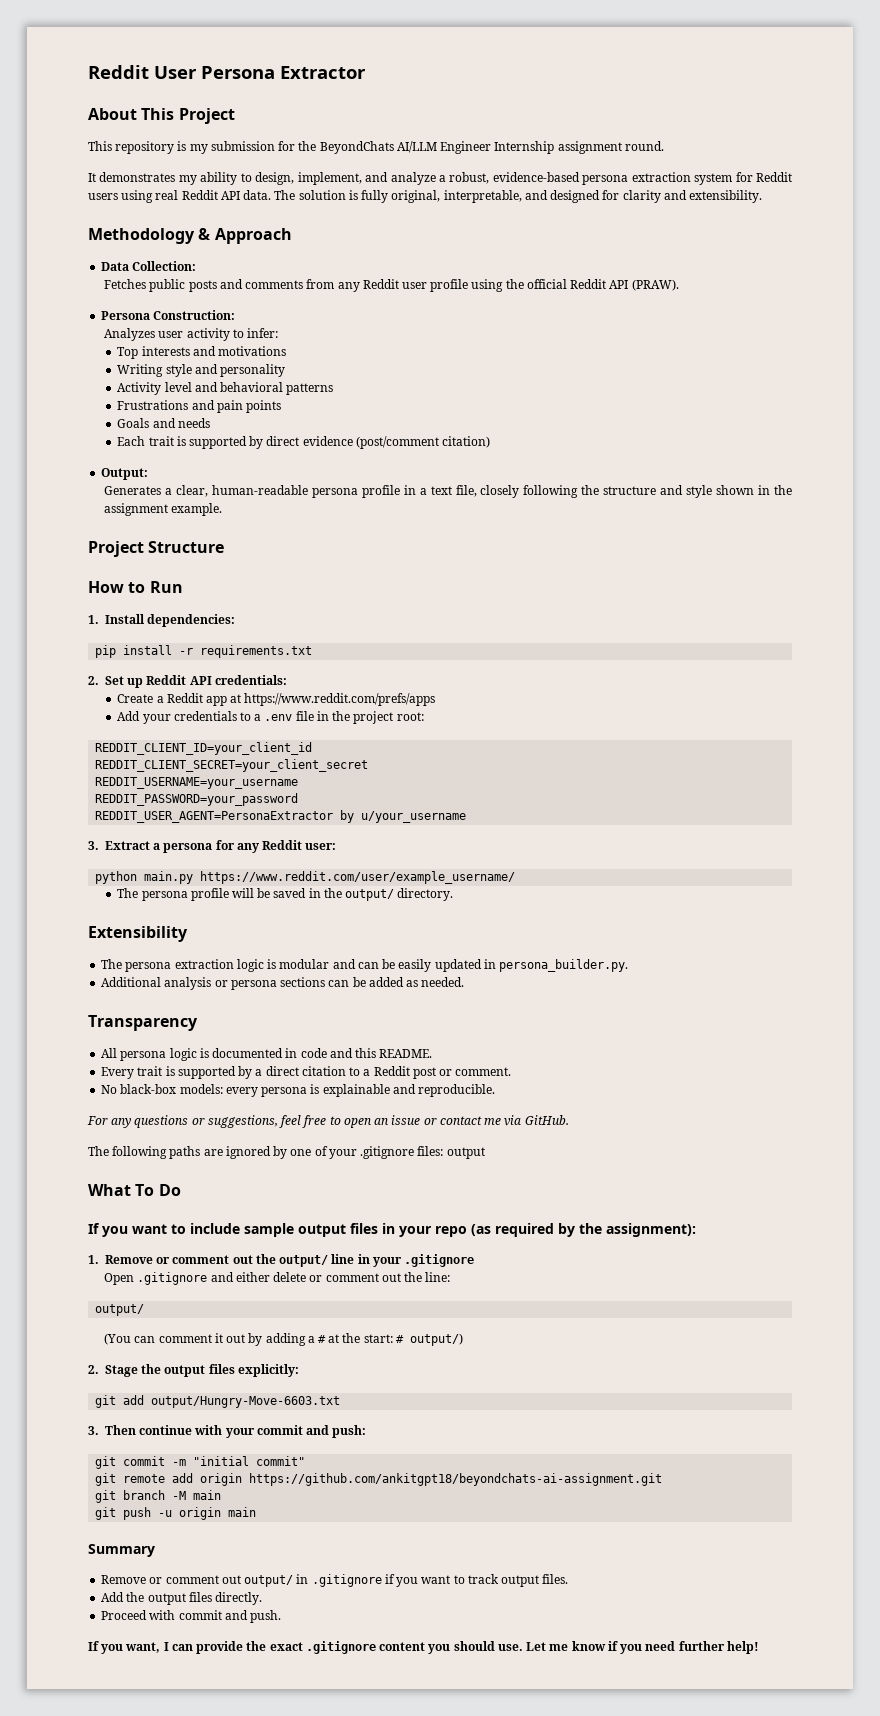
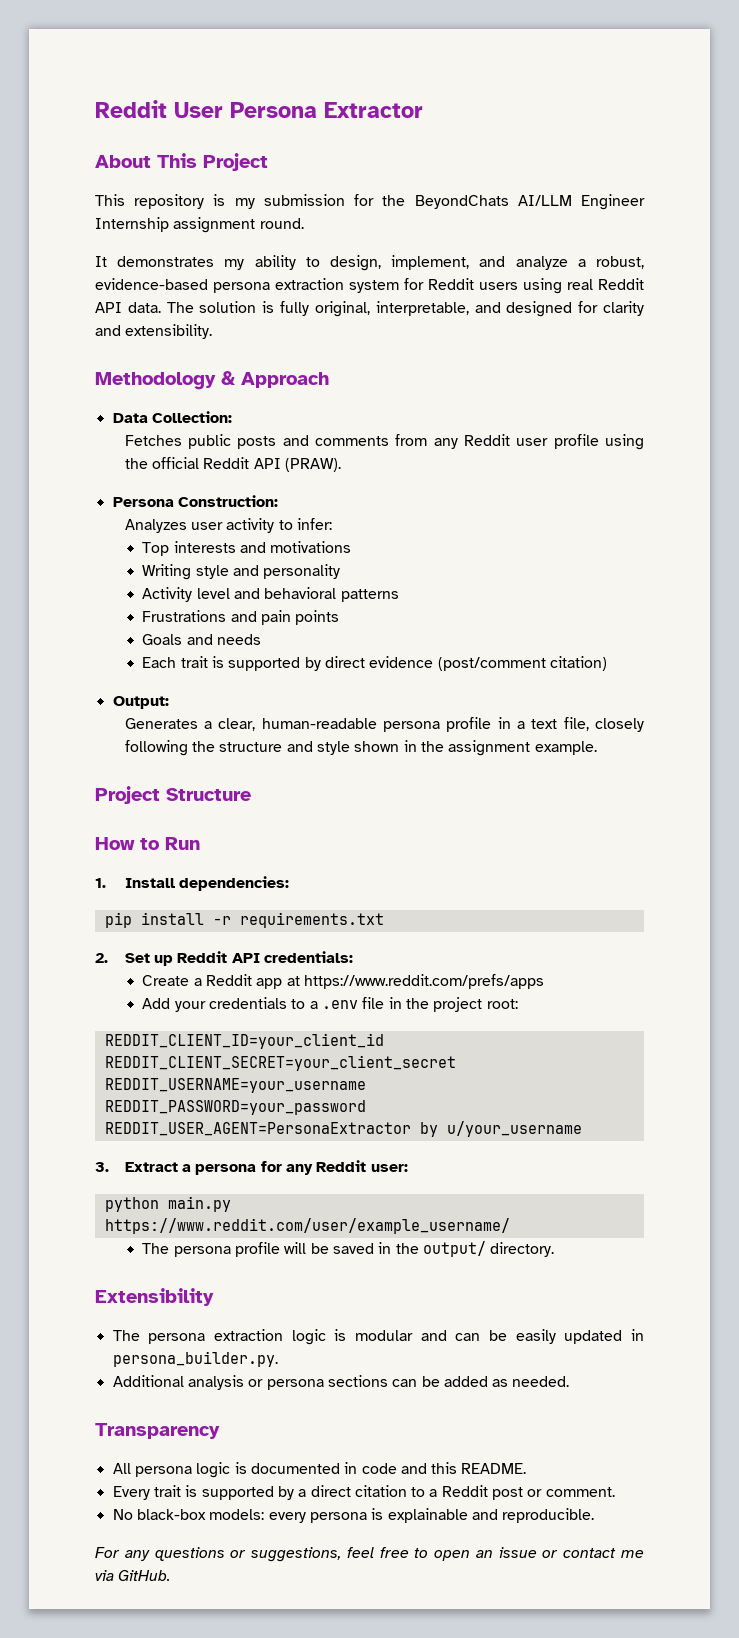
- The following paths are ignored by one of your .gitignore files: output
- What To Do
- If you want to include sample output files in your repo (as required by the assignment):
- 1. Remove or comment out the output/ line in your .gitignore
- Open .gitignore and either delete or comment out the line:
- output/
- (You can comment it out by adding a # at the start: # output/)
- 2. Stage the output files explicitly:
- git add output/Hungry-Move-6603.txt
- 3. Then continue with your commit and push:
- git commit -m "initial commit"
- git remote add origin https://github.com/ankitgpt18/beyondchats-ai-assignment.git
- git branch -M main
- git push -u origin main
- Summary
- Remove or comment out output/ in .gitignore if you want to track output files.
- Add the output files directly.
- Proceed with commit and push.
- If you want, I can provide the exact .gitignore content you should use. Let me know if you need further help!

